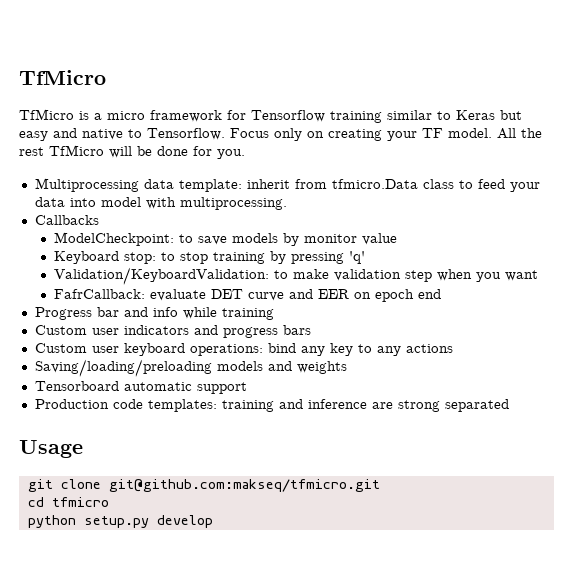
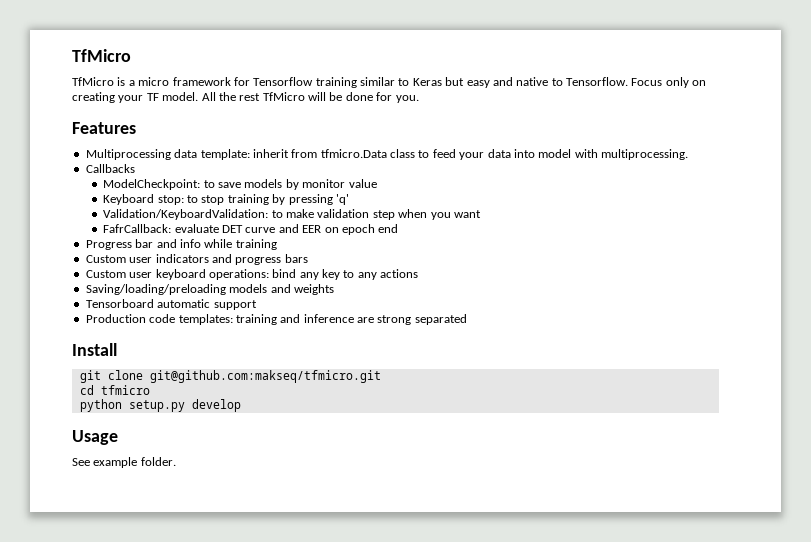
+ Features
- Usage
+ Install
+ Usage
+ See example folder.

